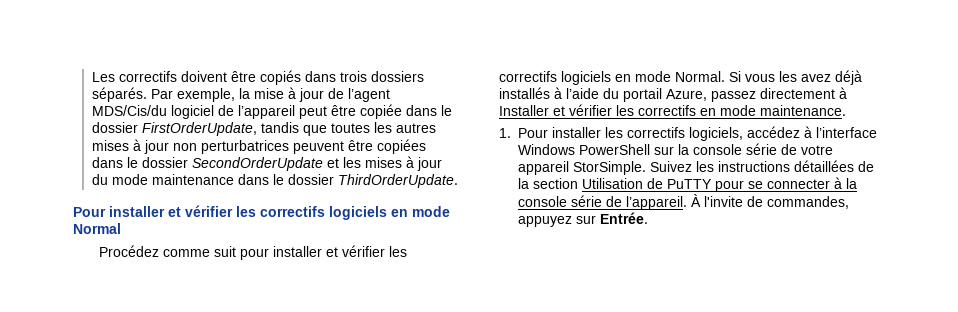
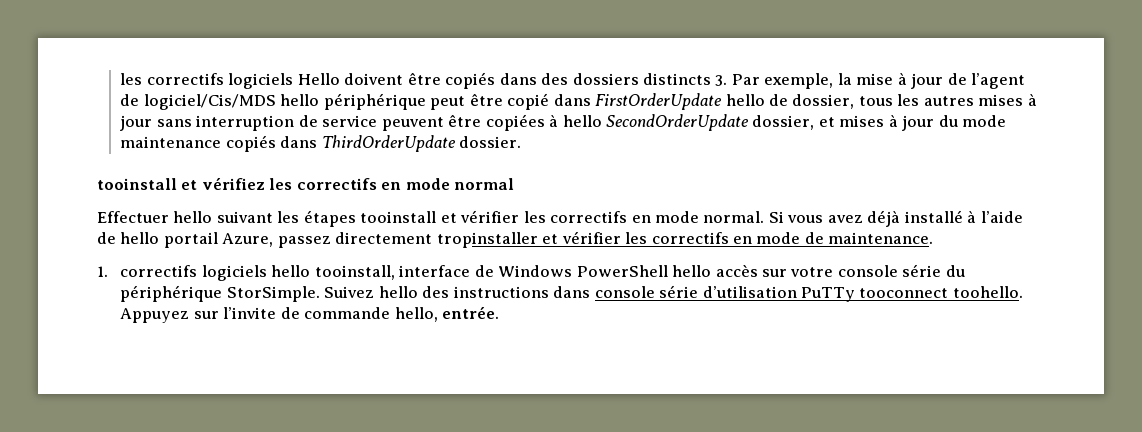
- Les correctifs doivent être copiés dans trois dossiers séparés. Par exemple, la mise à jour de l’agent MDS/Cis/du logiciel de l’appareil peut être copiée dans le dossier FirstOrderUpdate, tandis que toutes les autres mises à jour non perturbatrices peuvent être copiées dans le dossier SecondOrderUpdate et les mises à jour du mode maintenance dans le dossier ThirdOrderUpdate.
- Pour installer et vérifier les correctifs logiciels en mode Normal
- Procédez comme suit pour installer et vérifier les correctifs logiciels en mode Normal. Si vous les avez déjà installés à l’aide du portail Azure, passez directement à Installer et vérifier les correctifs en mode maintenance.
- 1. Pour installer les correctifs logiciels, accédez à l’interface Windows PowerShell sur la console série de votre appareil StorSimple. Suivez les instructions détaillées de la section Utilisation de PuTTY pour se connecter à la console série de l’appareil. À l'invite de commandes, appuyez sur Entrée.
+ les correctifs logiciels Hello doivent être copiés dans des dossiers distincts 3. Par exemple, la mise à jour de l’agent de logiciel/Cis/MDS hello périphérique peut être copié dans FirstOrderUpdate hello de dossier, tous les autres mises à jour sans interruption de service peuvent être copiées à hello SecondOrderUpdate dossier, et mises à jour du mode maintenance copiés dans ThirdOrderUpdate dossier.
+ tooinstall et vérifiez les correctifs en mode normal
+ Effectuer hello suivant les étapes tooinstall et vérifier les correctifs en mode normal. Si vous avez déjà installé à l’aide de hello portail Azure, passez directement tropinstaller et vérifier les correctifs en mode de maintenance.
+ 1. correctifs logiciels hello tooinstall, interface de Windows PowerShell hello accès sur votre console série du périphérique StorSimple. Suivez hello des instructions dans console série d’utilisation PuTTy tooconnect toohello. Appuyez sur l’invite de commande hello, entrée.

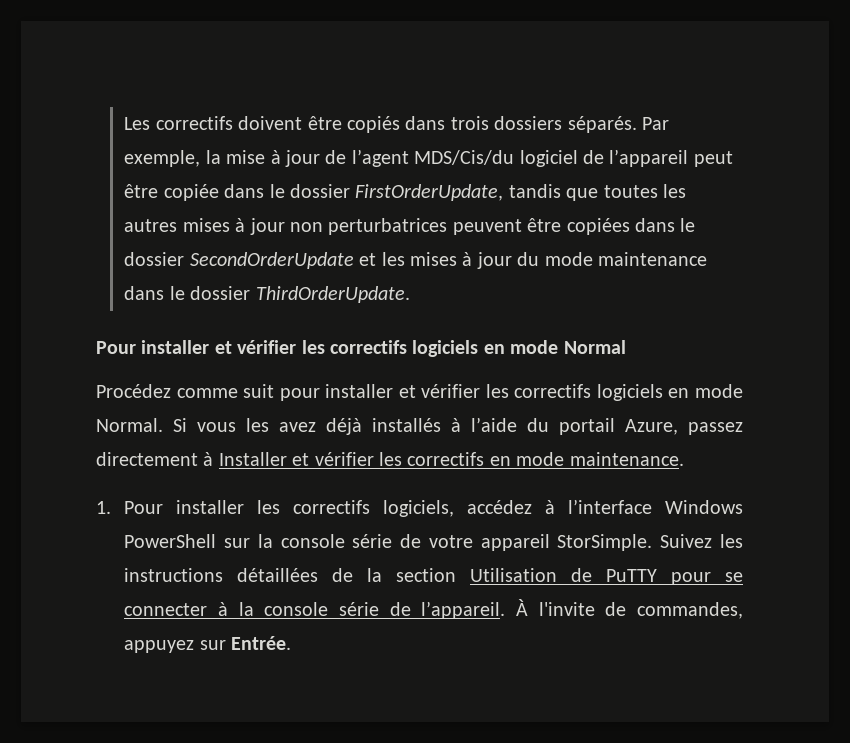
- les correctifs logiciels Hello doivent être copiés dans des dossiers distincts 3. Par exemple, la mise à jour de l’agent de logiciel/Cis/MDS hello périphérique peut être copié dans FirstOrderUpdate hello de dossier, tous les autres mises à jour sans interruption de service peuvent être copiées à hello SecondOrderUpdate dossier, et mises à jour du mode maintenance copiés dans ThirdOrderUpdate dossier.
- tooinstall et vérifiez les correctifs en mode normal
- Effectuer hello suivant les étapes tooinstall et vérifier les correctifs en mode normal. Si vous avez déjà installé à l’aide de hello portail Azure, passez directement tropinstaller et vérifier les correctifs en mode de maintenance.
- 1. correctifs logiciels hello tooinstall, interface de Windows PowerShell hello accès sur votre console série du périphérique StorSimple. Suivez hello des instructions dans console série d’utilisation PuTTy tooconnect toohello. Appuyez sur l’invite de commande hello, entrée.
+ Les correctifs doivent être copiés dans trois dossiers séparés. Par exemple, la mise à jour de l’agent MDS/Cis/du logiciel de l’appareil peut être copiée dans le dossier FirstOrderUpdate, tandis que toutes les autres mises à jour non perturbatrices peuvent être copiées dans le dossier SecondOrderUpdate et les mises à jour du mode maintenance dans le dossier ThirdOrderUpdate.
+ Pour installer et vérifier les correctifs logiciels en mode Normal
+ Procédez comme suit pour installer et vérifier les correctifs logiciels en mode Normal. Si vous les avez déjà installés à l’aide du portail Azure, passez directement à Installer et vérifier les correctifs en mode maintenance.
+ 1. Pour installer les correctifs logiciels, accédez à l’interface Windows PowerShell sur la console série de votre appareil StorSimple. Suivez les instructions détaillées de la section Utilisation de PuTTY pour se connecter à la console série de l’appareil. À l'invite de commandes, appuyez sur Entrée.

